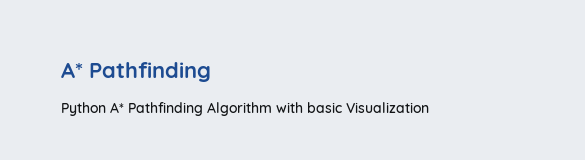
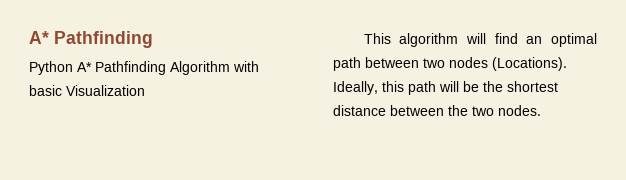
+ This algorithm will find an optimal path between two nodes (Locations). Ideally, this path will be the shortest distance between the two nodes.

